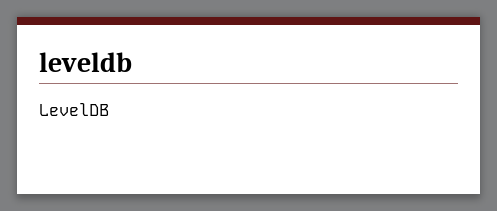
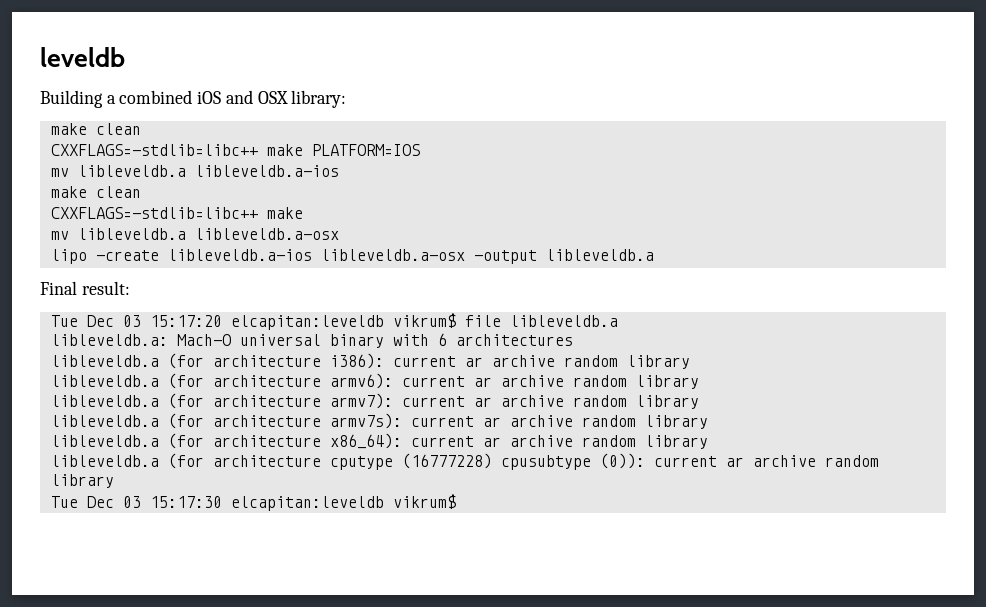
- LevelDB
+ Building a combined iOS and OSX library:
+ make clean
+ CXXFLAGS=-stdlib=libc++ make PLATFORM=IOS
+ mv libleveldb.a libleveldb.a-ios
+ make clean
+ CXXFLAGS=-stdlib=libc++ make
+ mv libleveldb.a libleveldb.a-osx
+ lipo -create libleveldb.a-ios libleveldb.a-osx -output libleveldb.a
+ Final result:
+ Tue Dec 03 15:17:20 elcapitan:leveldb vikrum$ file libleveldb.a
+ libleveldb.a: Mach-O universal binary with 6 architectures
+ libleveldb.a (for architecture i386): current ar archive random library
+ libleveldb.a (for architecture armv6): current ar archive random library
+ libleveldb.a (for architecture armv7): current ar archive random library
+ libleveldb.a (for architecture armv7s): current ar archive random library
+ libleveldb.a (for architecture x86_64): current ar archive random library
+ libleveldb.a (for architecture cputype (16777228) cpusubtype (0)): current ar archive random library
+ Tue Dec 03 15:17:30 elcapitan:leveldb vikrum$

